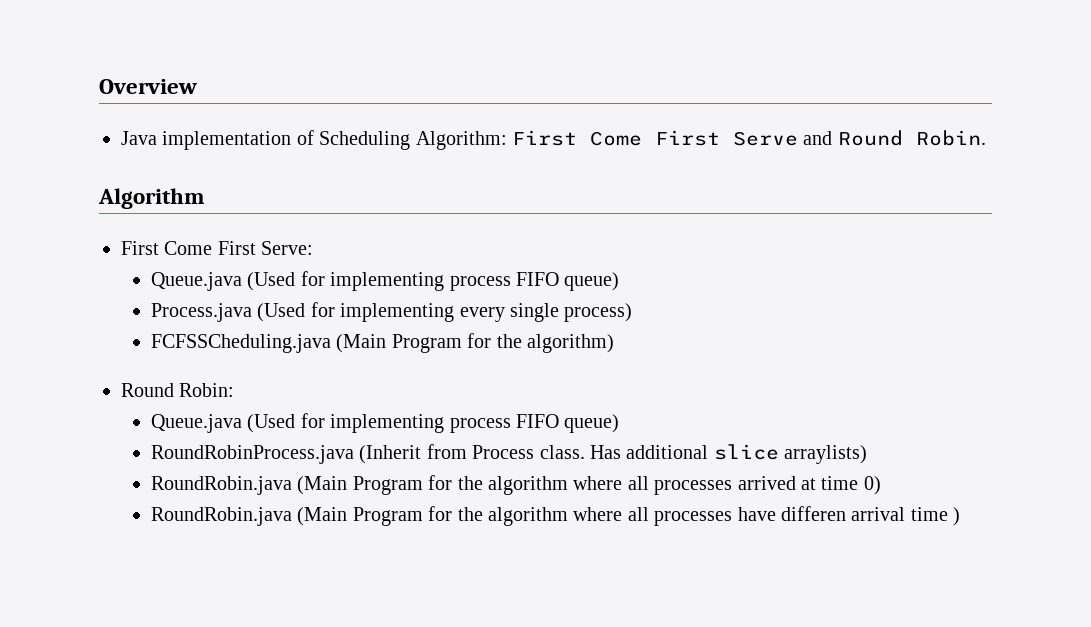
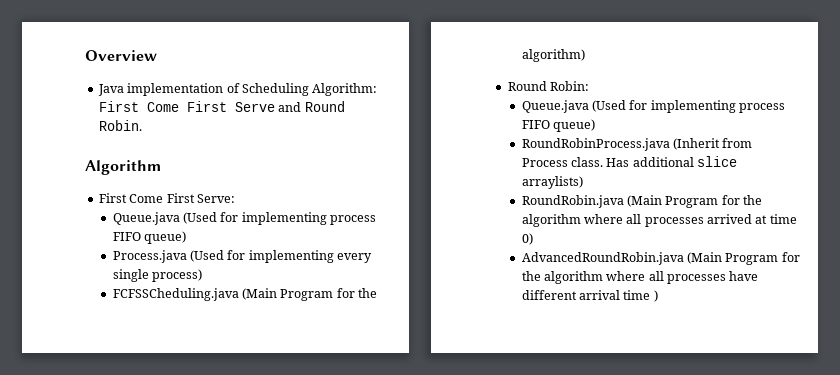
- RoundRobin.java (Main Program for the algorithm where all processes have differen arrival time )
+ AdvancedRoundRobin.java (Main Program for the algorithm where all processes have different arrival time )

